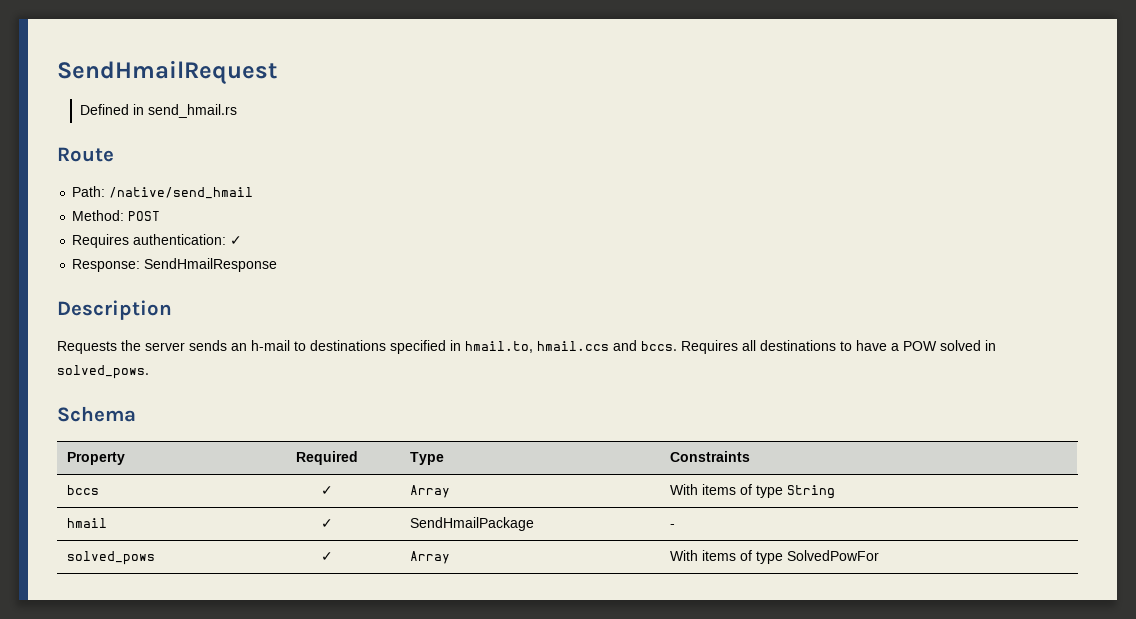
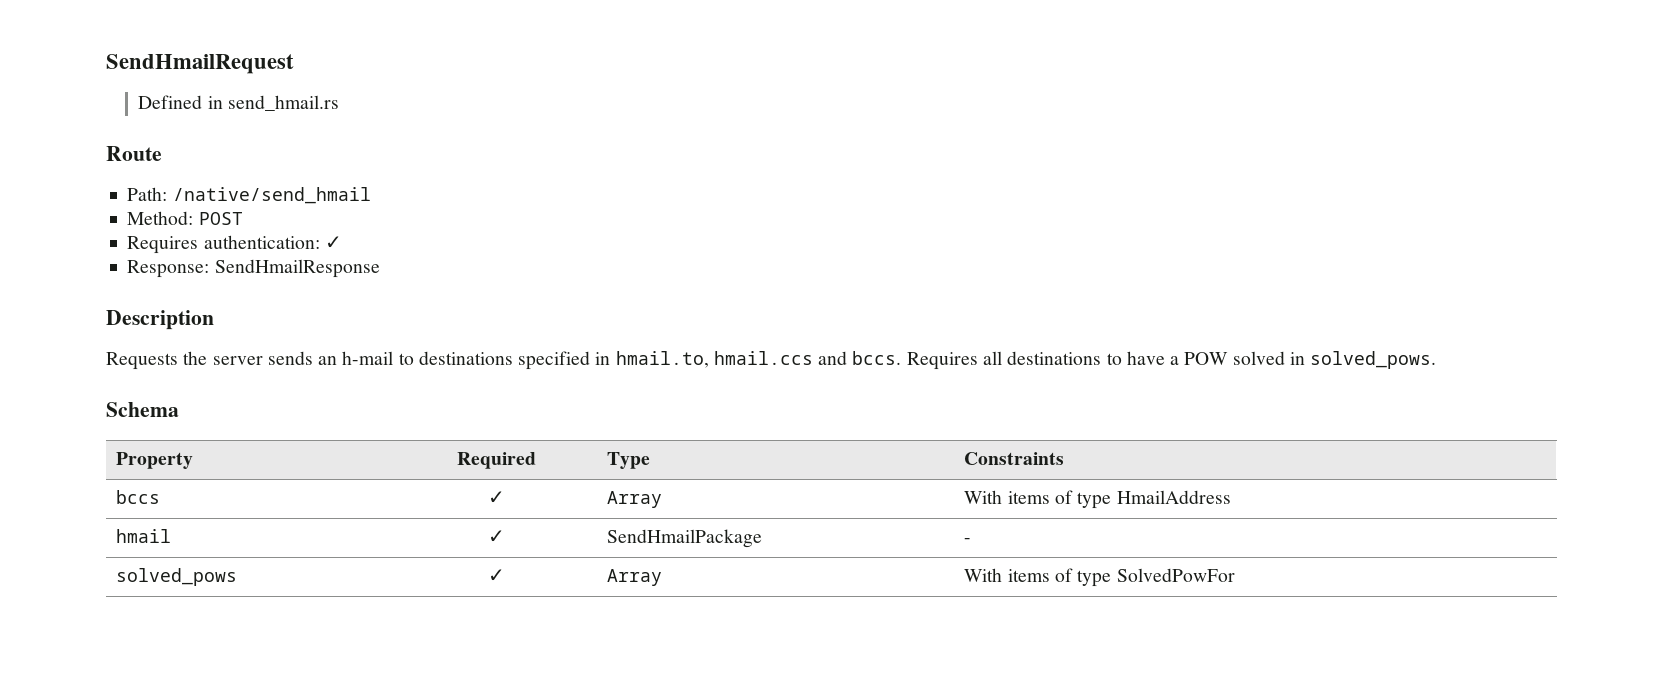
- bccs | ✓ | Array | With items of type String
+ bccs | ✓ | Array | With items of type HmailAddress

